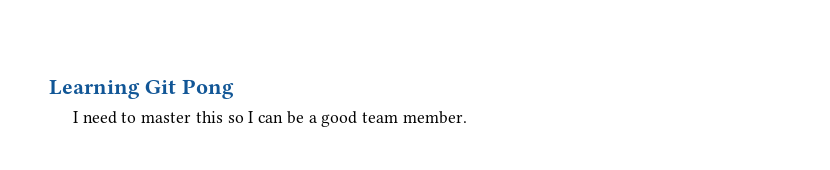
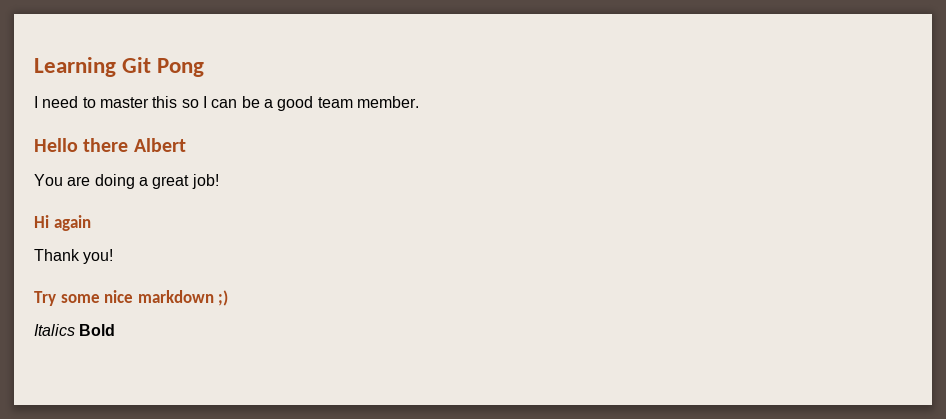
+ Hello there Albert
+ You are doing a great job!
+ Hi again
+ Thank you!
+ Try some nice markdown ;)
+ Italics Bold

